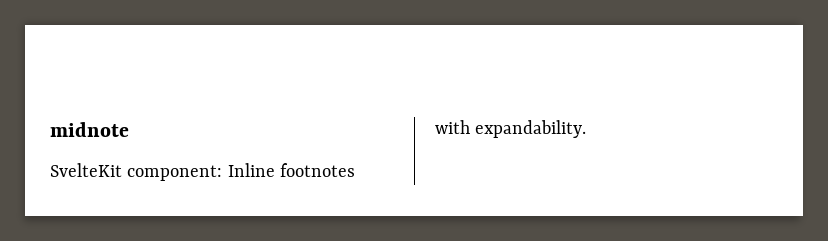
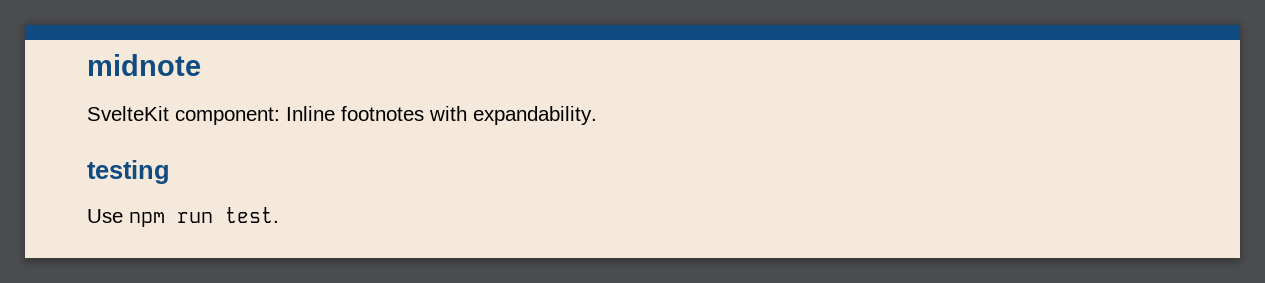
+ testing
+ Use npm run test.

